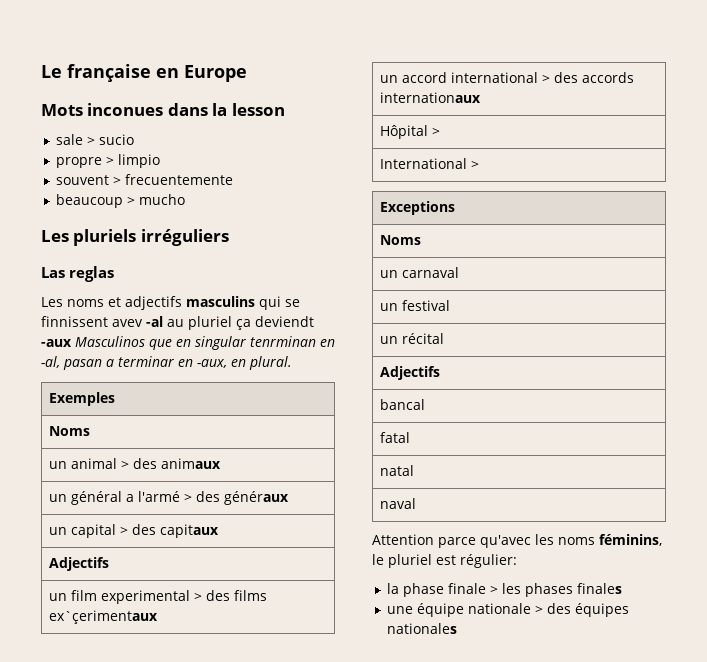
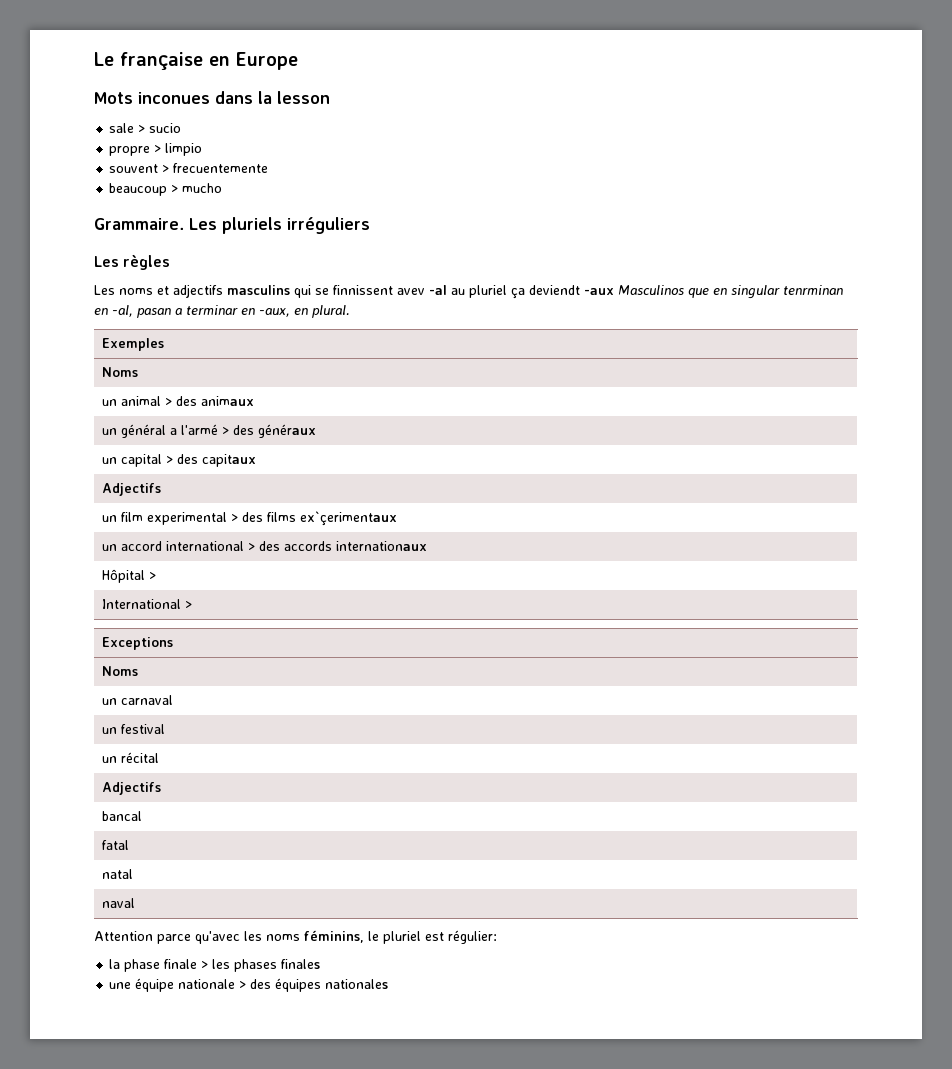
+ Grammaire.
- Las reglas
+ Les règles

